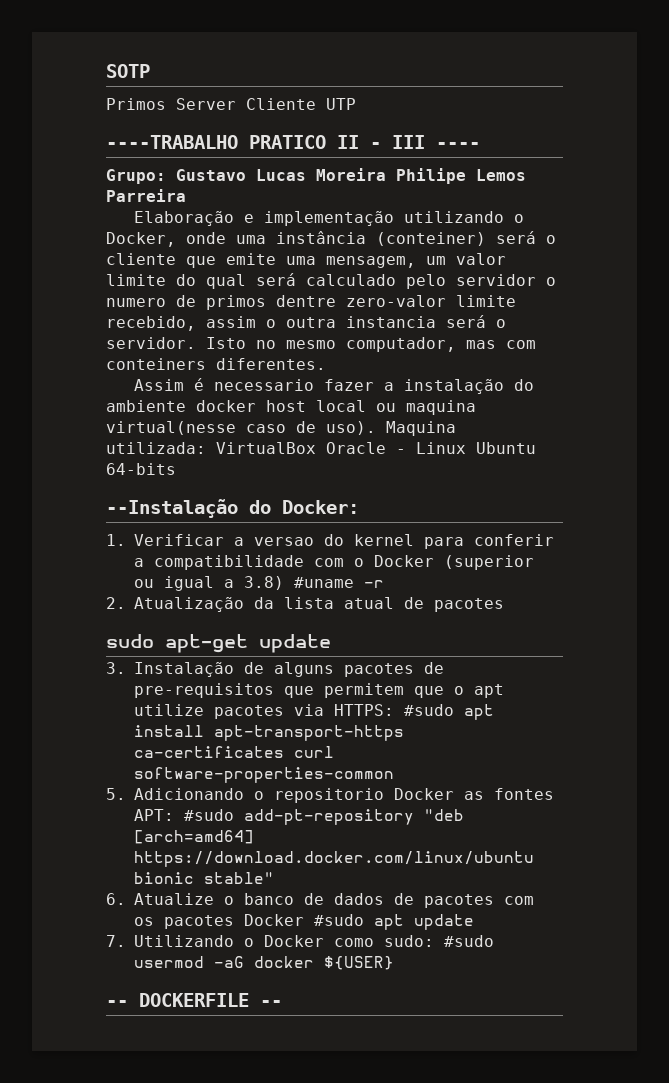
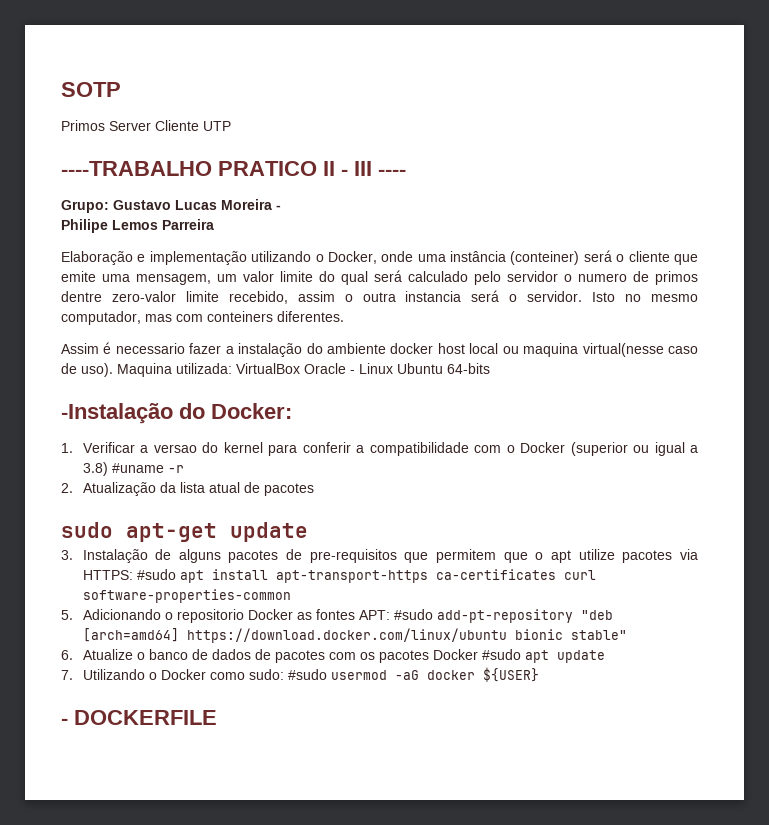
- Grupo: Gustavo Lucas Moreira Philipe Lemos Parreira
+ Grupo: Gustavo Lucas Moreira -
+ Philipe Lemos Parreira
- --Instalação do Docker:
+ -Instalação do Docker:
- -- DOCKERFILE --
+ - DOCKERFILE

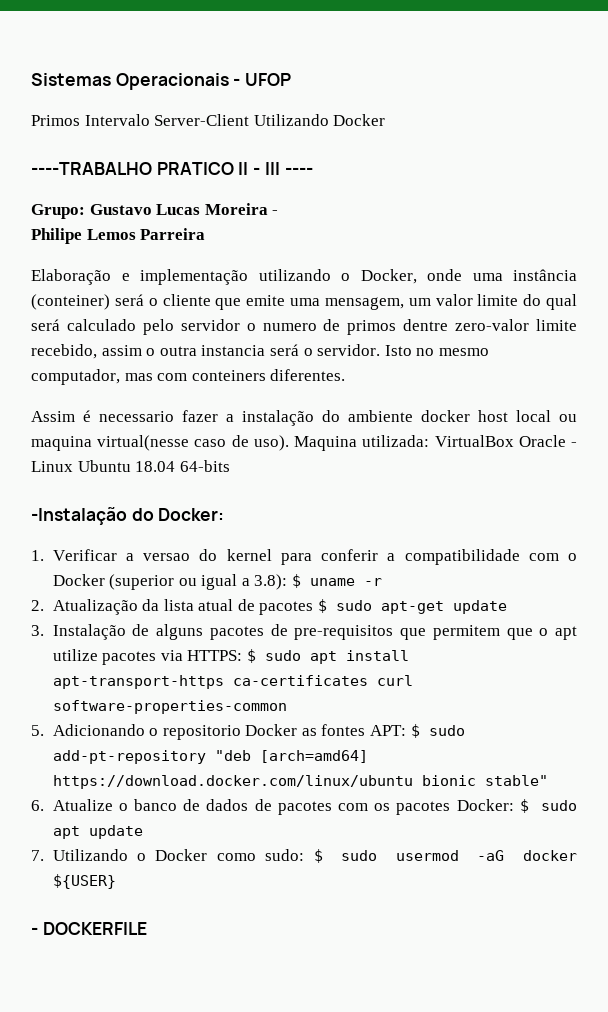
- SOTP
- Primos Server Cliente UTP
+ Sistemas Operacionais - UFOP
+ Primos Intervalo Server-Client Utilizando Docker
- Maquina utilizada: VirtualBox Oracle - Linux Ubuntu 64-bits
+ Maquina utilizada: VirtualBox Oracle - Linux Ubuntu 18.04 64-bits
- 1. Verificar a versao do kernel para conferir a compatibilidade com o Docker (superior ou igual a 3.8) #uname -r
+ 1. Verificar a versao do kernel para conferir a compatibilidade com o Docker (superior ou igual a 3.8): $ uname -r
- 2. Atualização da lista atual de pacotes
- sudo apt-get update
+ 2. Atualização da lista atual de pacotes $ sudo apt-get update
- 3. Instalação de alguns pacotes de pre-requisitos que permitem que o apt utilize pacotes via HTTPS: #sudo apt install apt-transport-https ca-certificates curl software-properties-common
+ 3. Instalação de alguns pacotes de pre-requisitos que permitem que o apt utilize pacotes via HTTPS: $ sudo apt install apt-transport-https ca-certificates curl software-properties-common
- 5. Adicionando o repositorio Docker as fontes APT: #sudo add-pt-repository "deb [arch=amd64] https://download.docker.com/linux/ubuntu bionic stable"
+ 5. Adicionando o repositorio Docker as fontes APT: $ sudo add-pt-repository "deb [arch=amd64] https://download.docker.com/linux/ubuntu bionic stable"
- 6. Atualize o banco de dados de pacotes com os pacotes Docker #sudo apt update
+ 6. Atualize o banco de dados de pacotes com os pacotes Docker: $ sudo apt update
- 7. Utilizando o Docker como sudo: #sudo usermod -aG docker ${USER}
+ 7. Utilizando o Docker como sudo: $ sudo usermod -aG docker ${USER}

